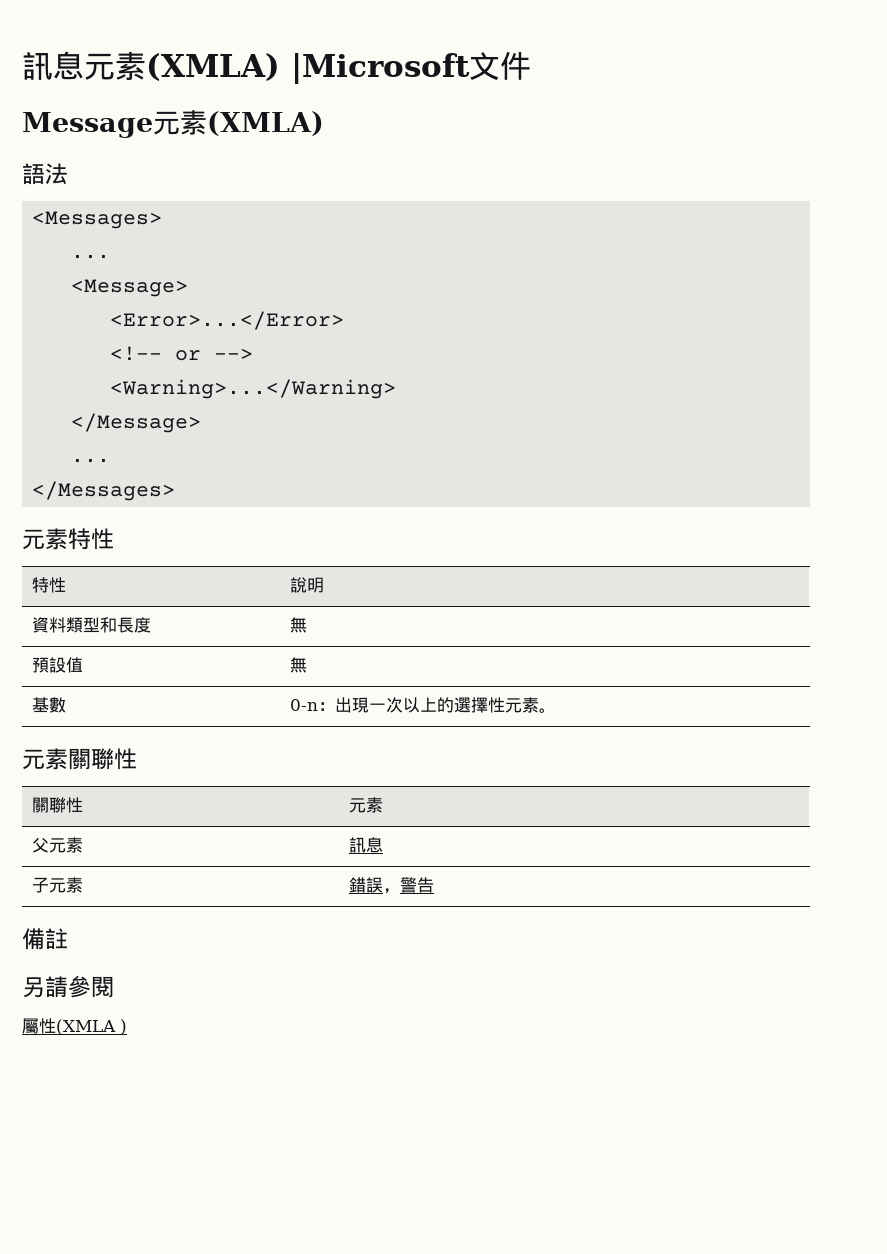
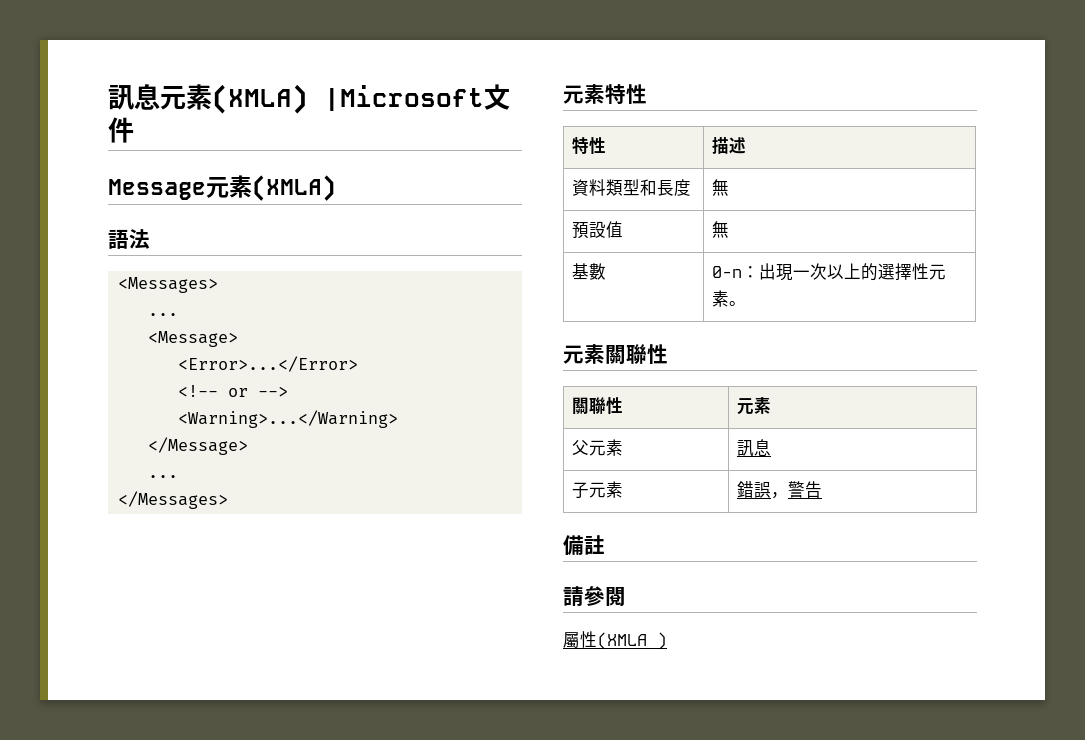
- 特性 | 說明
+ 特性 | 描述
- 另請參閱
+ 請參閱

